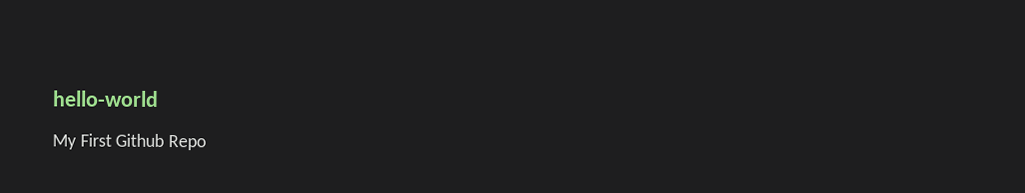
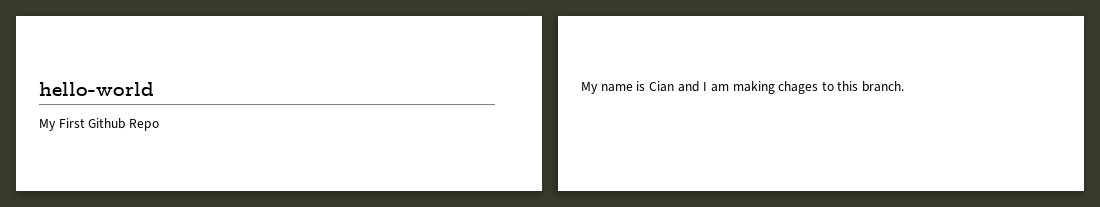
+ My name is Cian and I am making chages to this branch.

